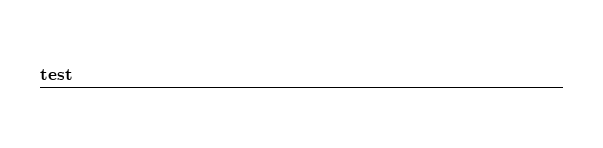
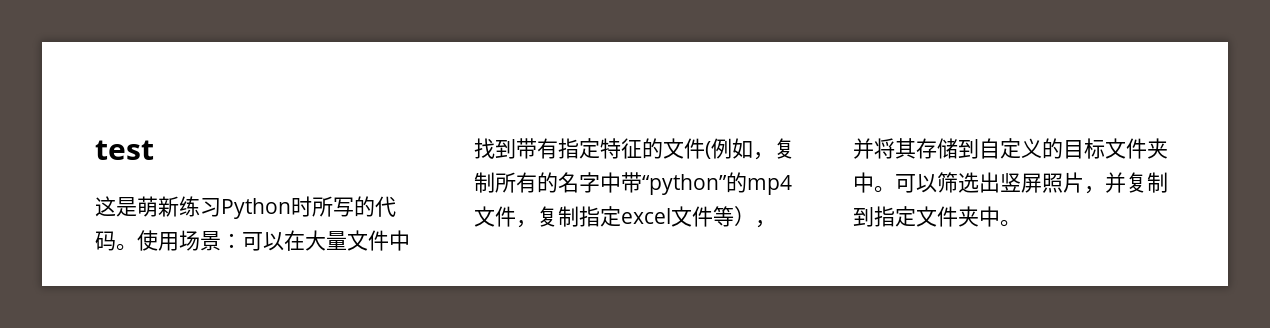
+ 这是萌新练习Python时所写的代码。使用场景：可以在大量文件中找到带有指定特征的文件(例如，复制所有的名字中带“python”的mp4文件，复制指定excel文件等），并将其存储到自定义的目标文件夹中。可以筛选出竖屏照片，并复制到指定文件夹中。

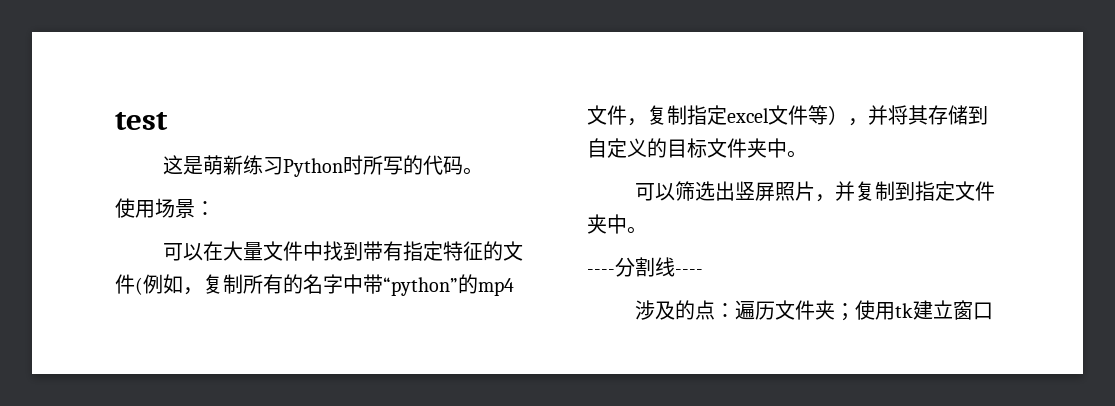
- 这是萌新练习Python时所写的代码。使用场景：可以在大量文件中找到带有指定特征的文件(例如，复制所有的名字中带“python”的mp4文件，复制指定excel文件等），并将其存储到自定义的目标文件夹中。可以筛选出竖屏照片，并复制到指定文件夹中。
+ 这是萌新练习Python时所写的代码。
+ 使用场景：
+ 可以在大量文件中找到带有指定特征的文件(例如，复制所有的名字中带“python”的mp4文件，复制指定excel文件等），并将其存储到自定义的目标文件夹中。
+ 可以筛选出竖屏照片，并复制到指定文件夹中。
+ ----分割线----
+ 涉及的点：遍历文件夹；使用tk建立窗口

